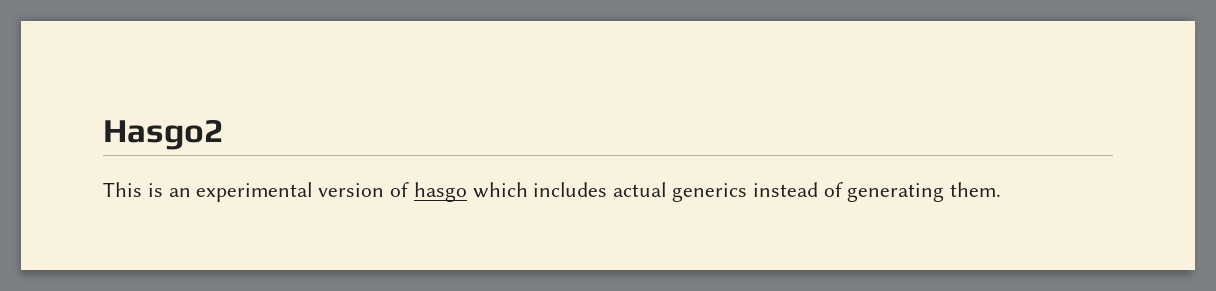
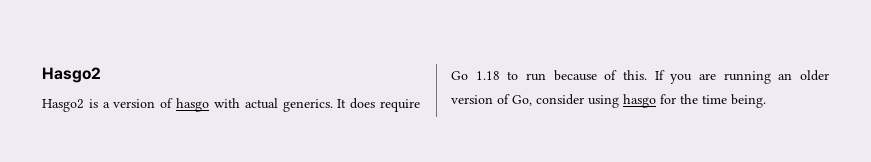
- This is an experimental version of hasgo which includes actual generics instead of generating them.
+ Hasgo2 is a version of hasgo with actual generics. It does require Go 1.18 to run because of this. If you are running an older version of Go, consider using hasgo for the time being.

